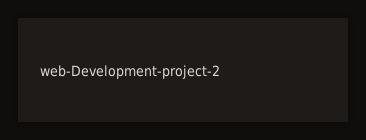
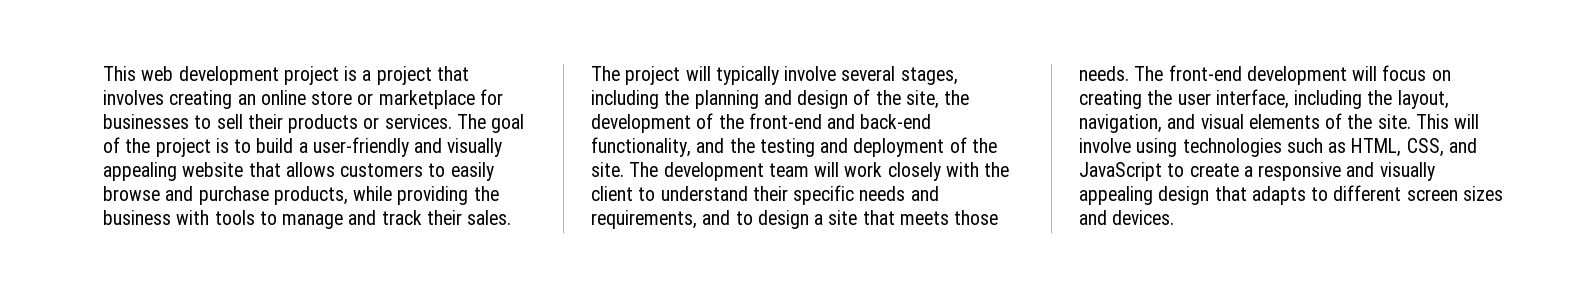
- web-Development-project-2
+ This web development project is a project that involves creating an online store or marketplace for businesses to sell their products or services. The goal of the project is to build a user-friendly and visually appealing website that allows customers to easily browse and purchase products, while providing the business with tools to manage and track their sales. The project will typically involve several stages, including the planning and design of the site, the development of the front-end and back-end functionality, and the testing and deployment of the site. The development team will work closely with the client to understand their specific needs and requirements, and to design a site that meets those needs. The front-end development will focus on creating the user interface, including the layout, navigation, and visual elements of the site. This will involve using technologies such as HTML, CSS, and JavaScript to create a responsive and visually appealing design that adapts to different screen sizes and devices.

